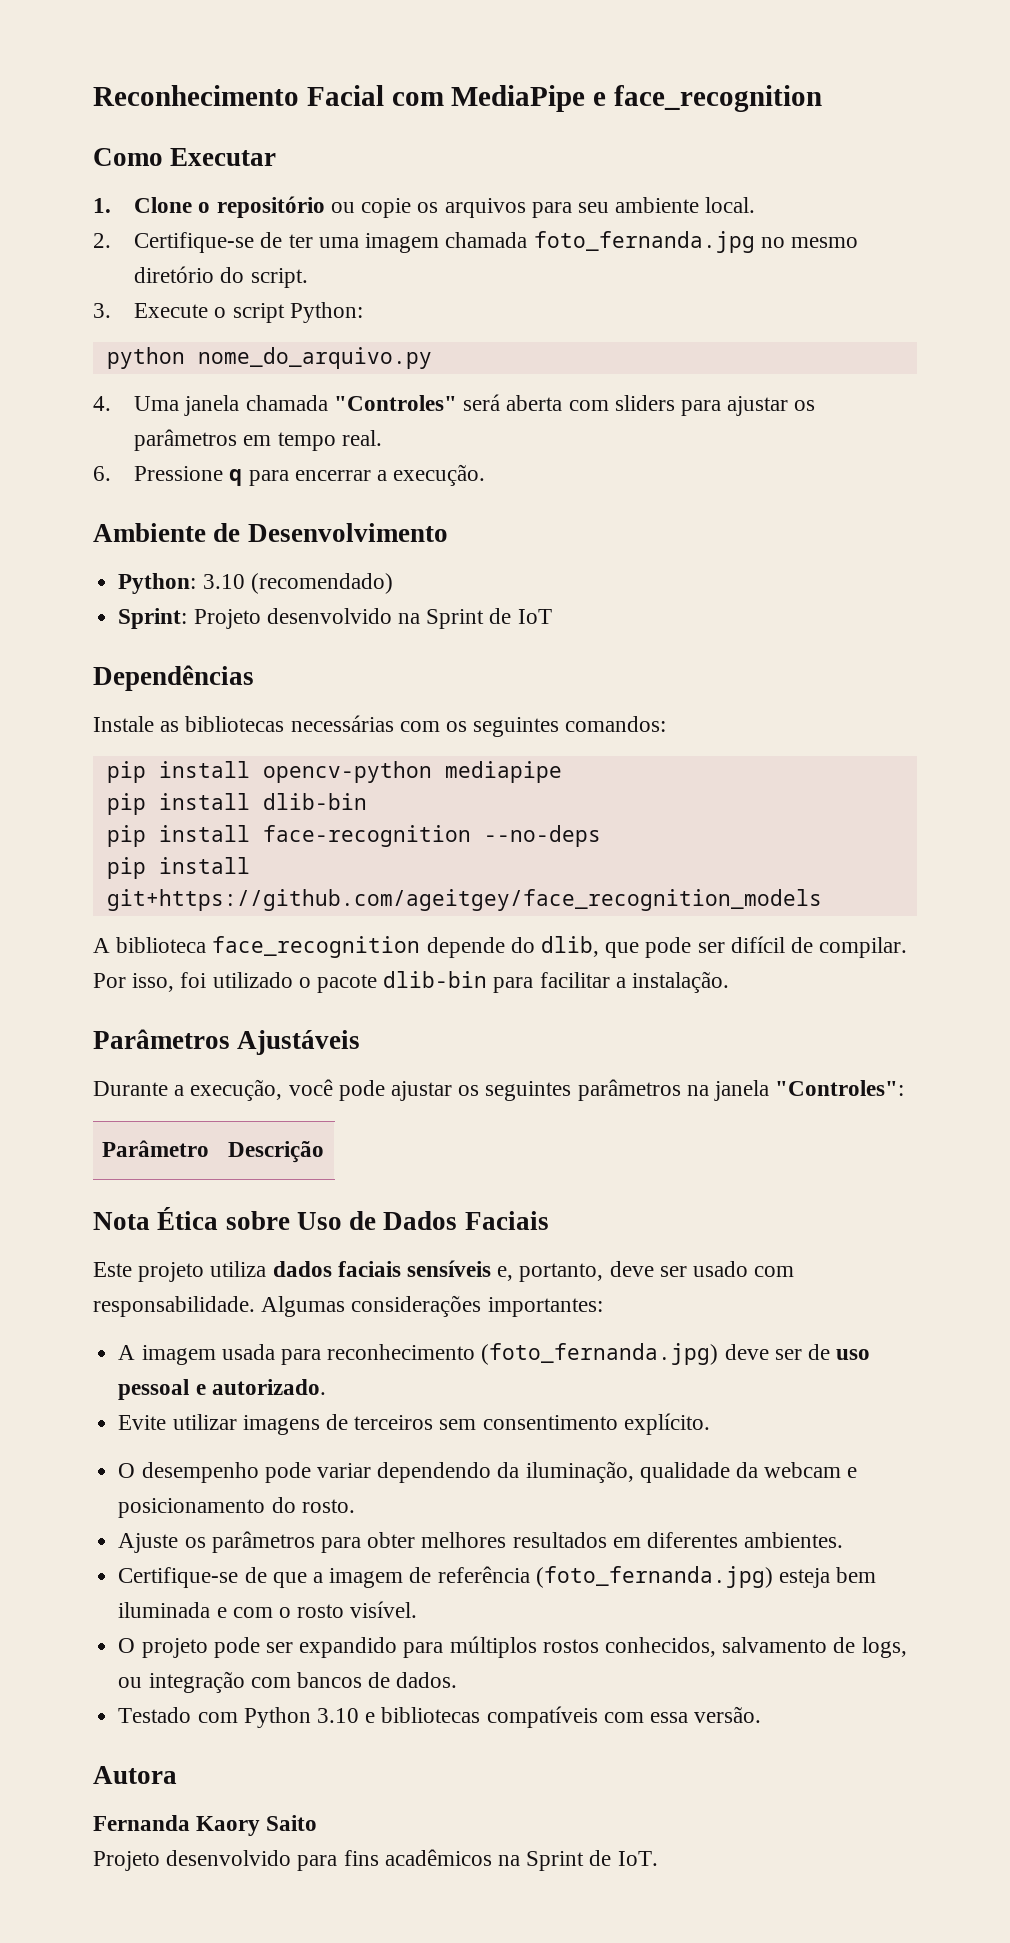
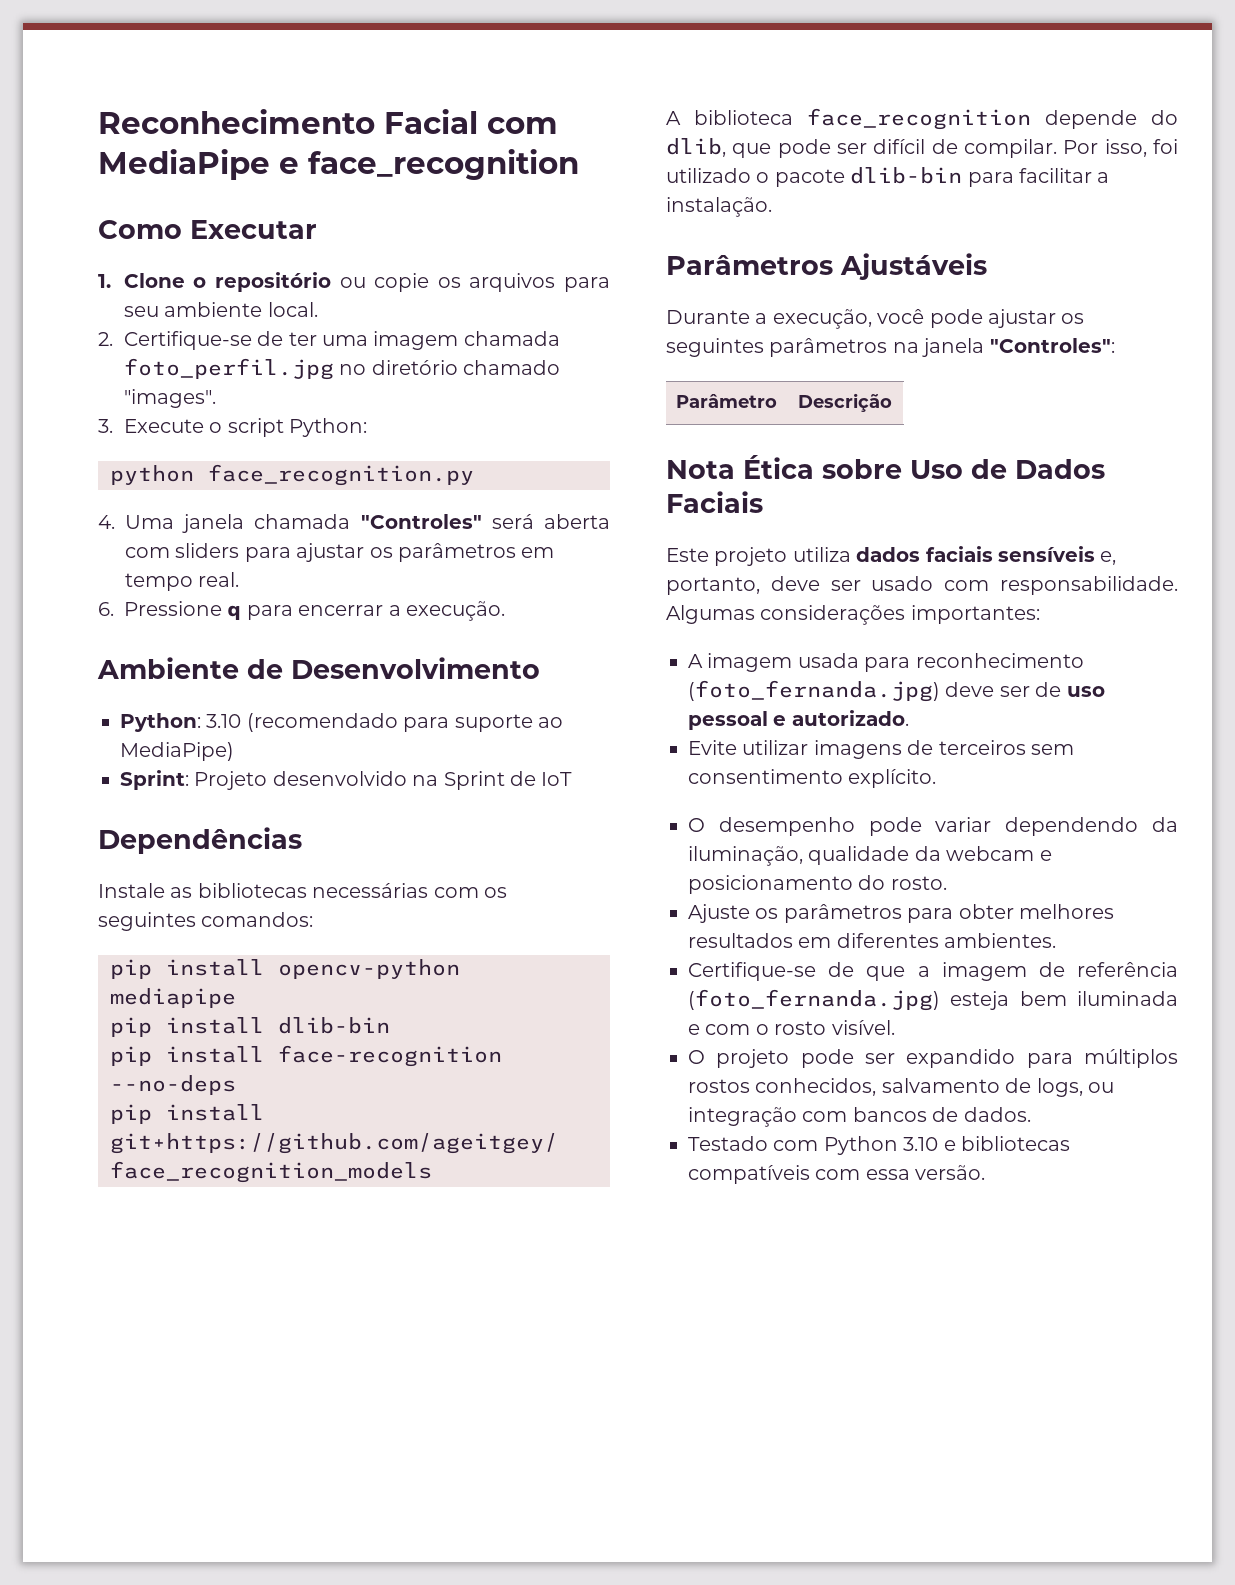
- 2. Certifique-se de ter uma imagem chamada foto_fernanda.jpg no mesmo diretório do script.
+ 2. Certifique-se de ter uma imagem chamada foto_perfil.jpg no diretório chamado "images".
- python nome_do_arquivo.py
+ python face_recognition.py
- Python: 3.10 (recomendado)
+ Python: 3.10 (recomendado para suporte ao MediaPipe)
- Autora
- Fernanda Kaory Saito
- Projeto desenvolvido para fins acadêmicos na Sprint de IoT.

